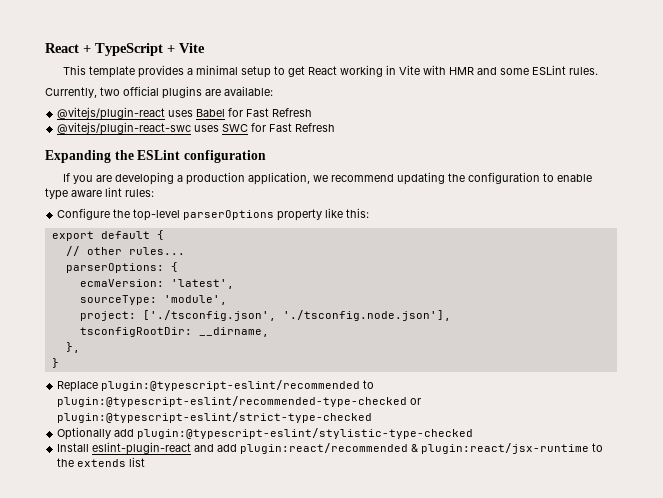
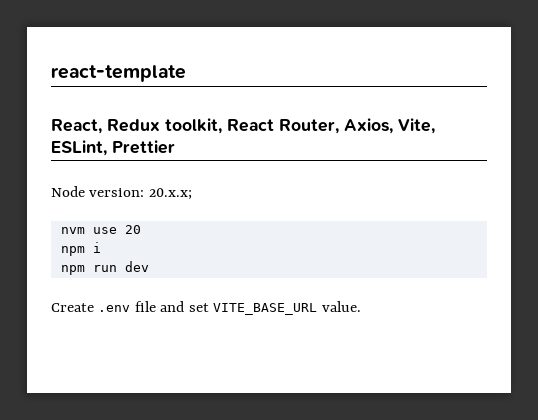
- React + TypeScript + Vite
- This template provides a minimal setup to get React working in Vite with HMR and some ESLint rules.
- Currently, two official plugins are available:
- @vitejs/plugin-react uses Babel for Fast Refresh
- @vitejs/plugin-react-swc uses SWC for Fast Refresh
- Expanding the ESLint configuration
- If you are developing a production application, we recommend updating the configuration to enable type aware lint rules:
- Configure the top-level parserOptions property like this:
- export default {
- // other rules...
- parserOptions: {
- ecmaVersion: 'latest',
- sourceType: 'module',
- project: ['./tsconfig.json', './tsconfig.node.json'],
- tsconfigRootDir: __dirname,
- },
- }
- Replace plugin:@typescript-eslint/recommended to plugin:@typescript-eslint/recommended-type-checked or plugin:@typescript-eslint/strict-type-checked
- Optionally add plugin:@typescript-eslint/stylistic-type-checked
- Install eslint-plugin-react and add plugin:react/recommended & plugin:react/jsx-runtime to the extends list
+ react-template
+ React, Redux toolkit, React Router, Axios, Vite, ESLint, Prettier
+ Node version: 20.x.x;
+ nvm use 20
+ npm i
+ npm run dev
+ Create .env file and set VITE_BASE_URL value.

